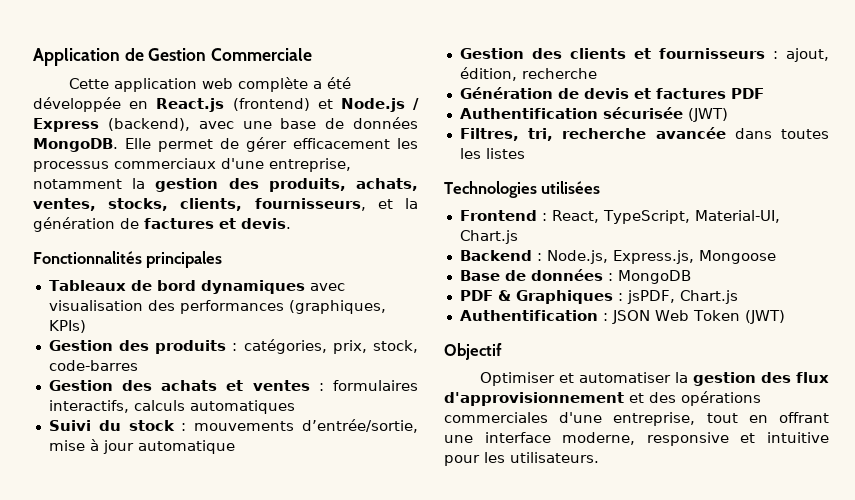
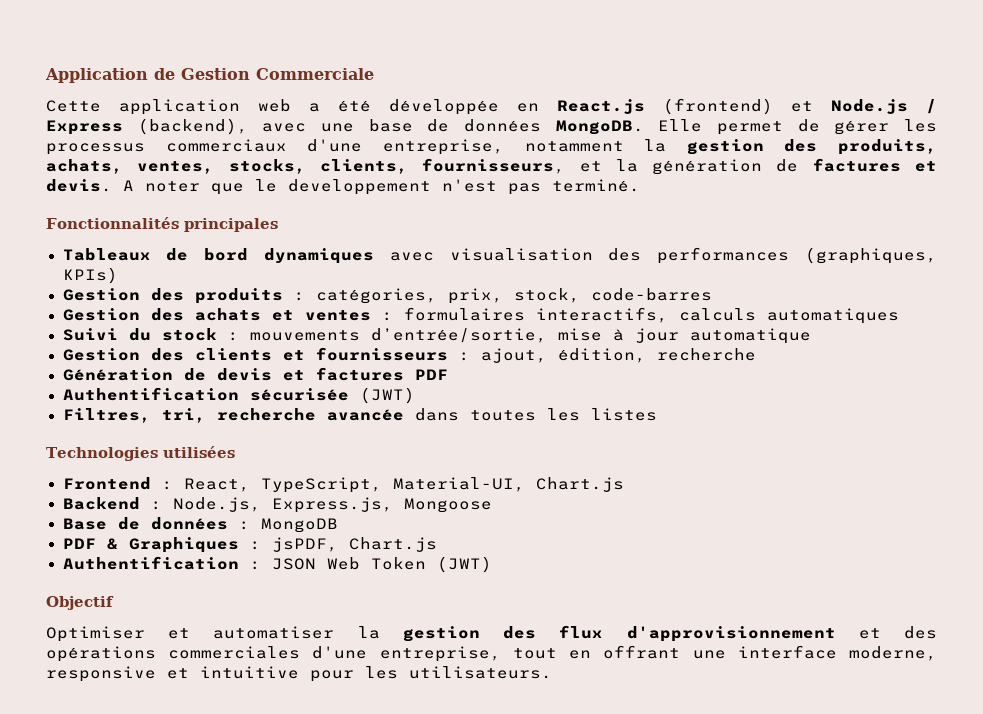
- Cette application web complète a été développée en React.js (frontend) et Node.js / Express (backend), avec une base de données MongoDB.
+ Cette application web a été développée en React.js (frontend) et Node.js / Express (backend), avec une base de données MongoDB.
- Elle permet de gérer efficacement les processus commerciaux d'une entreprise, notamment la gestion des produits, achats, ventes, stocks, clients, fournisseurs, et la génération de factures et devis.
+ Elle permet de gérer les processus commerciaux d'une entreprise, notamment la gestion des produits, achats, ventes, stocks, clients, fournisseurs, et la génération de factures et devis. A noter que le developpement n'est pas terminé.

